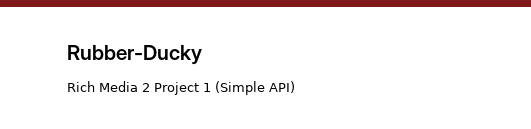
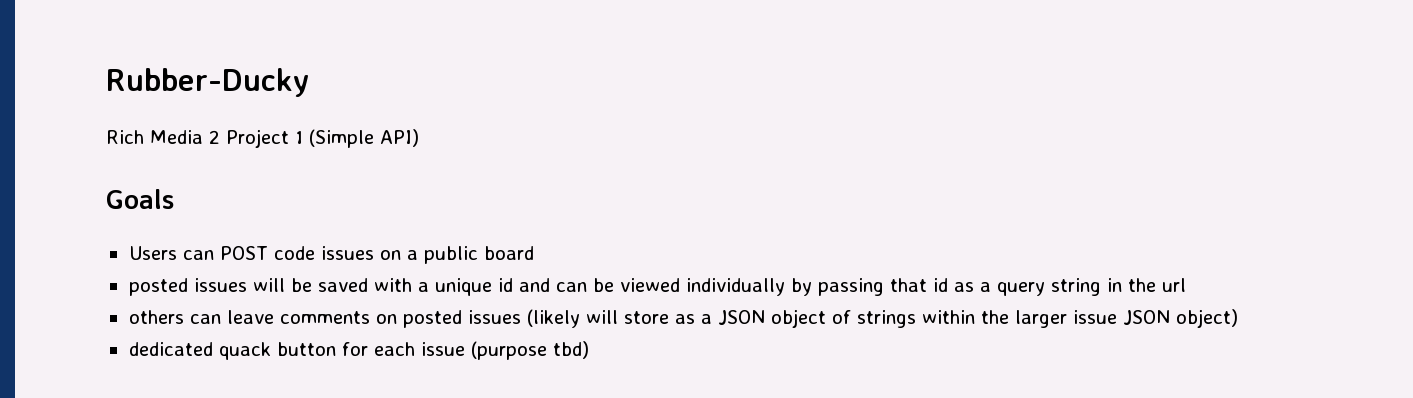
+ Goals
+ Users can POST code issues on a public board
+ posted issues will be saved with a unique id and can be viewed individually by passing that id as a query string in the url
+ others can leave comments on posted issues (likely will store as a JSON object of strings within the larger issue JSON object)
+ dedicated quack button for each issue (purpose tbd)

